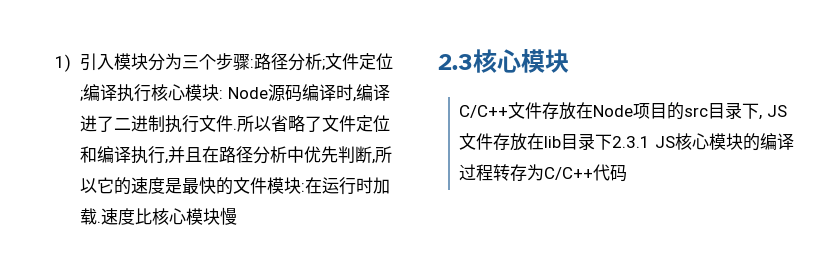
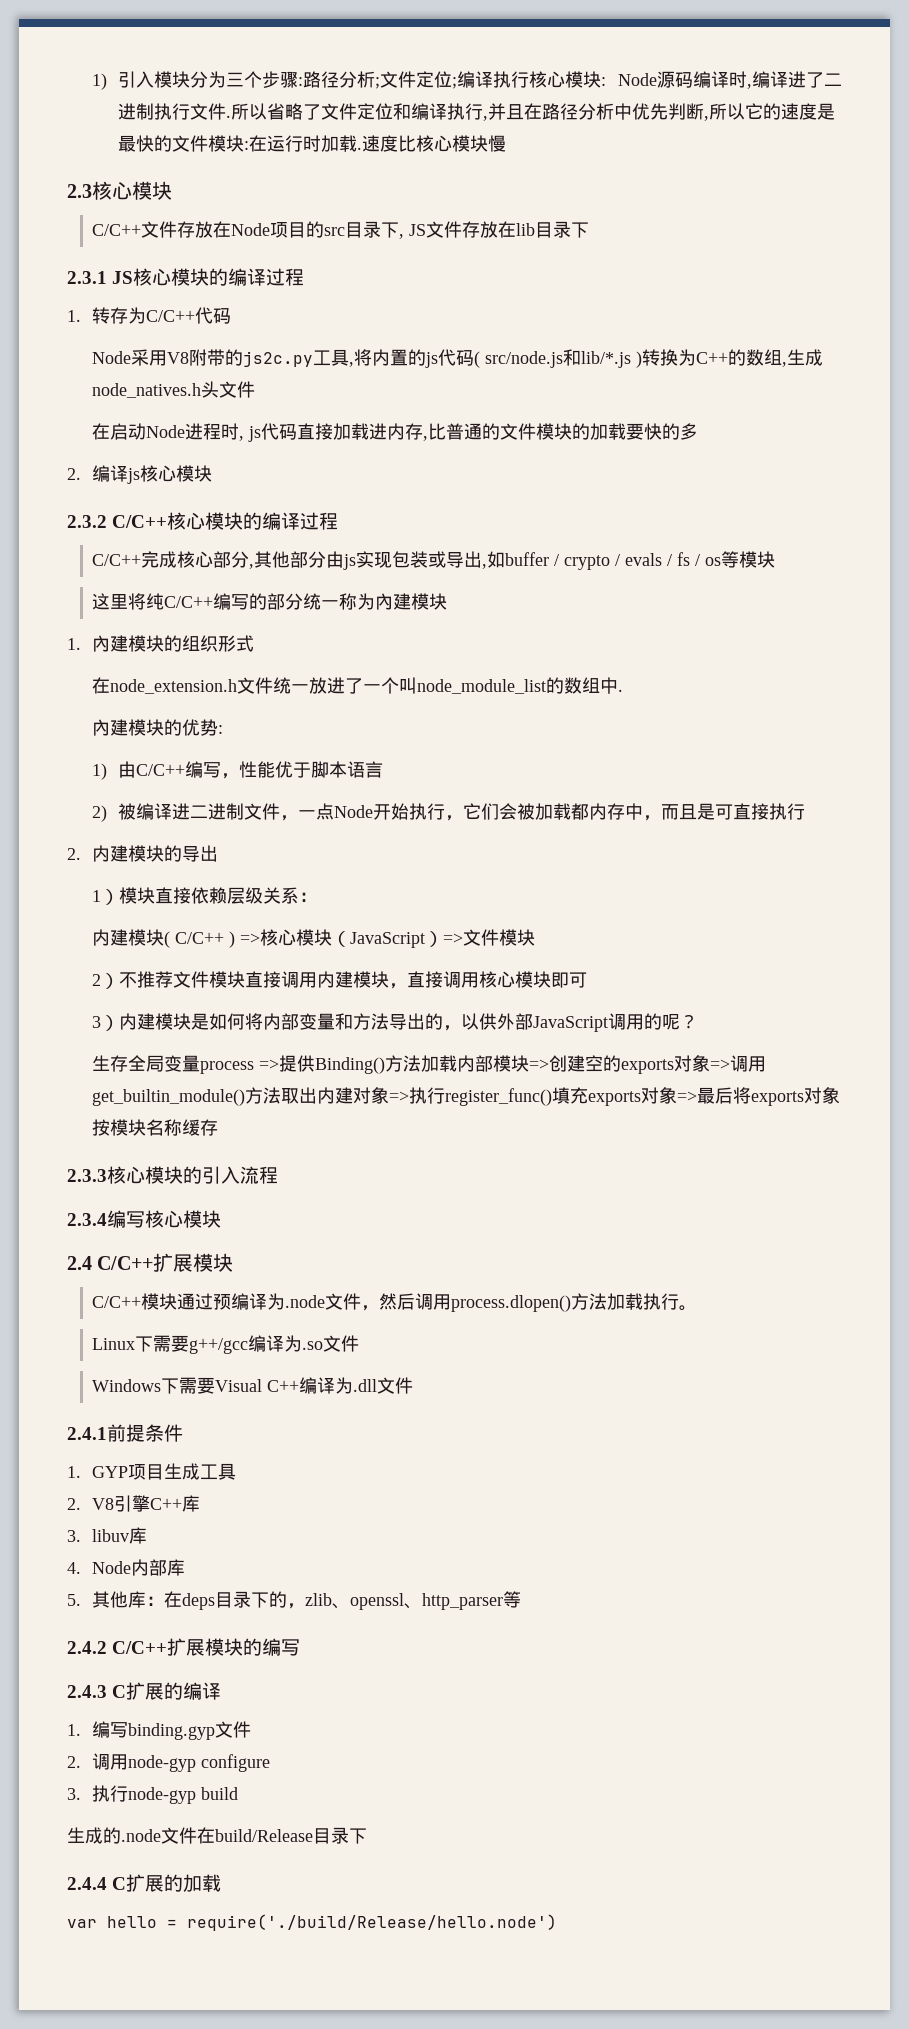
- C/C++文件存放在Node项目的src目录下, JS文件存放在lib目录下2.3.1 JS核心模块的编译过程转存为C/C++代码
+ C/C++文件存放在Node项目的src目录下, JS文件存放在lib目录下
+ 2.3.1 JS核心模块的编译过程
+ 1.转存为C/C++代码
+ Node采用V8附带的js2c.py工具,将内置的js代码( src/node.js和lib/*.js )转换为C++的数组,生成node_natives.h头文件
+ 在启动Node进程时, js代码直接加载进内存,比普通的文件模块的加载要快的多
+ 2.编译js核心模块
+ 2.3.2 C/C++核心模块的编译过程
+ C/C++完成核心部分,其他部分由js实现包装或导出,如buffer / crypto / evals / fs / os等模块
+ 这里将纯C/C++编写的部分统一称为內建模块
+ 1.內建模块的组织形式
+ 在node_extension.h文件统一放进了一个叫node_module_list的数组中.
+ 內建模块的优势:
+ 1)由C/C++编写，性能优于脚本语言
+ 2)被编译进二进制文件，一点Node开始执行，它们会被加载都内存中，而且是可直接执行
+ 2.内建模块的导出
+ 1）模块直接依赖层级关系：
+ 内建模块( C/C++ ) =>核心模块（JavaScript）=>文件模块
+ 2）不推荐文件模块直接调用内建模块，直接调用核心模块即可
+ 3）内建模块是如何将内部变量和方法导出的，以供外部JavaScript调用的呢？
+ 生存全局变量process =>提供Binding()方法加载内部模块=>创建空的exports对象=>调用get_builtin_module()方法取出内建对象=>执行register_func()填充exports对象=>最后将exports对象按模块名称缓存
+ 2.3.3核心模块的引入流程
+ 2.3.4编写核心模块
+ 2.4 C/C++扩展模块
+ C/C++模块通过预编译为.node文件，然后调用process.dlopen()方法加载执行。
+ Linux下需要g++/gcc编译为.so文件
+ Windows下需要Visual C++编译为.dll文件
+ 2.4.1前提条件
+ 1. GYP项目生成工具
+ 2. V8引擎C++库
+ 3. libuv库
+ 4. Node内部库
+ 5.其他库：在deps目录下的，zlib、openssl、http_parser等
+ 2.4.2 C/C++扩展模块的编写
+ 2.4.3 C扩展的编译
+ 1.编写binding.gyp文件
+ 2.调用node-gyp configure
+ 3.执行node-gyp build
+ 生成的.node文件在build/Release目录下
+ 2.4.4 C扩展的加载
+ var hello = require('./build/Release/hello.node')

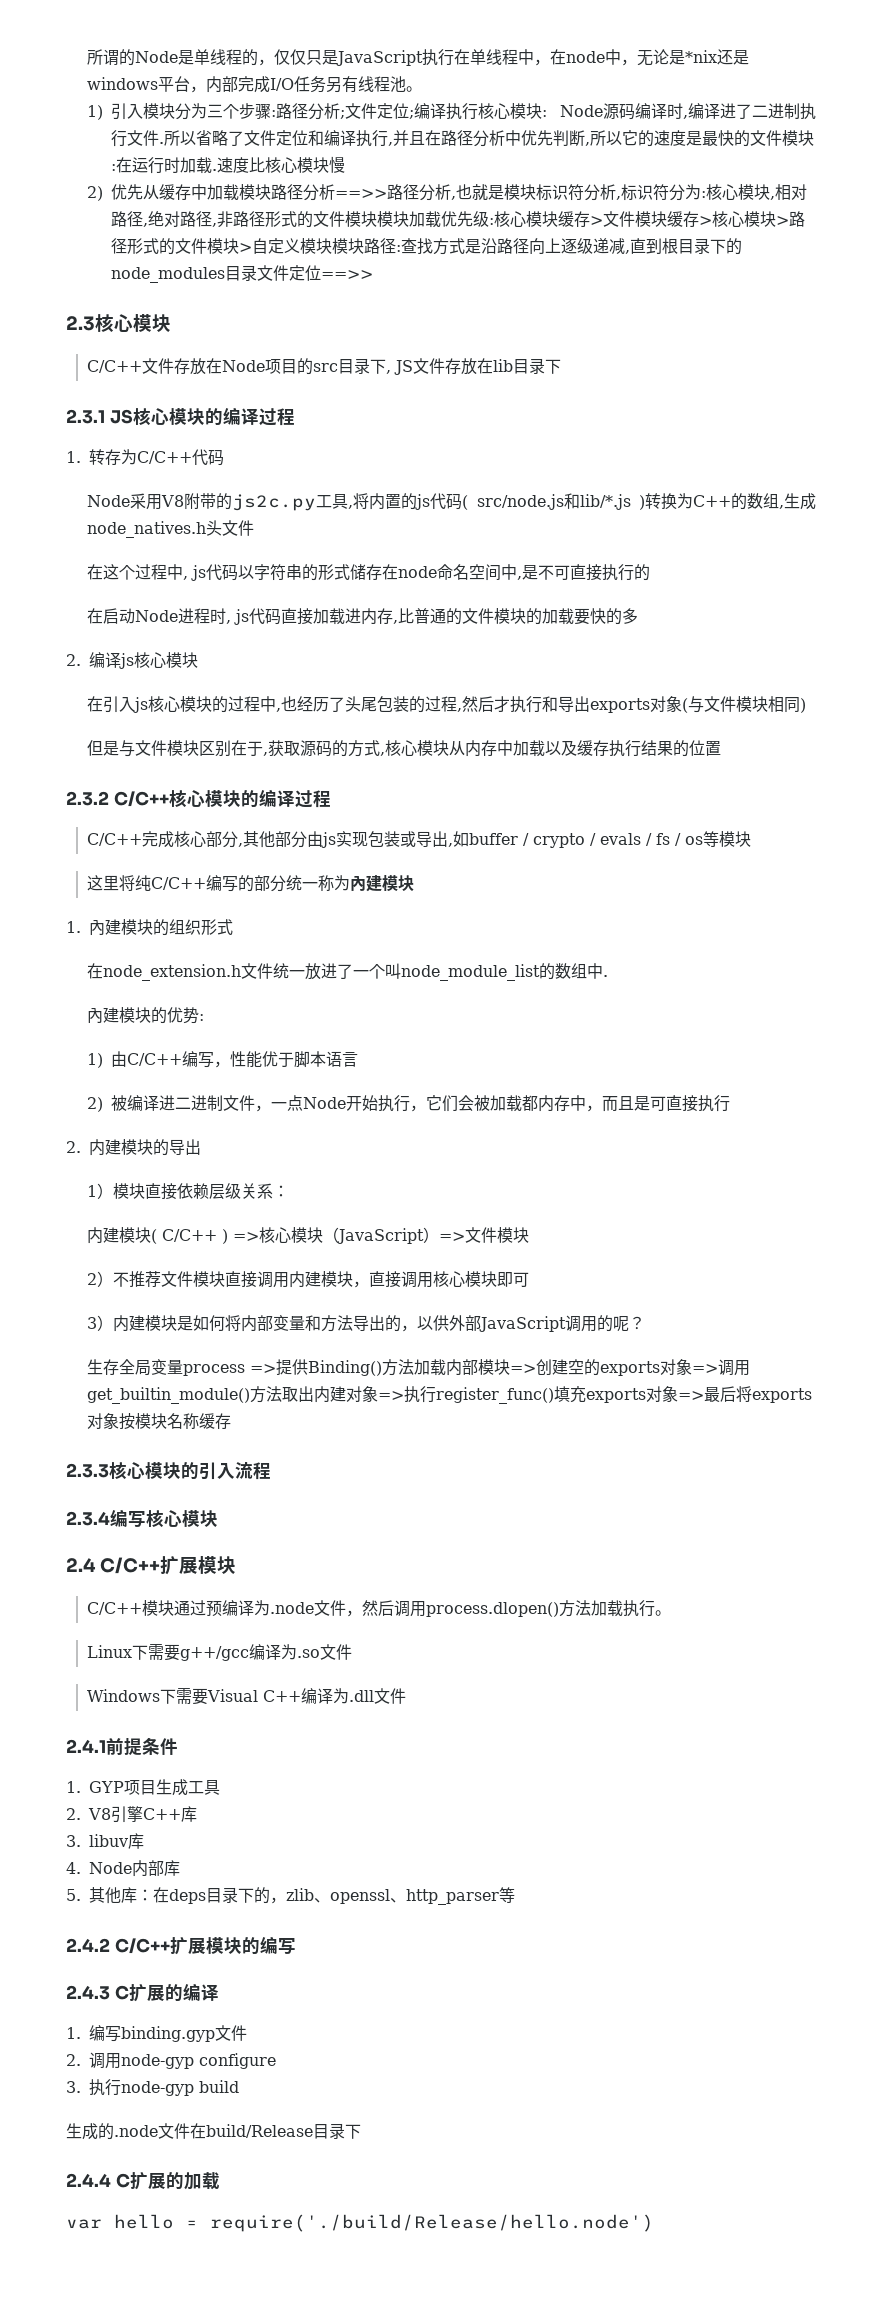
+ 所谓的Node是单线程的，仅仅只是JavaScript执行在单线程中，在node中，无论是*nix还是windows平台，内部完成I/O任务另有线程池。
+ 2)优先从缓存中加载模块路径分析==>>路径分析,也就是模块标识符分析,标识符分为:核心模块,相对路径,绝对路径,非路径形式的文件模块模块加载优先级:核心模块缓存>文件模块缓存>核心模块>路径形式的文件模块>自定义模块模块路径:查找方式是沿路径向上逐级递减,直到根目录下的node_modules目录文件定位==>>
+ 在这个过程中, js代码以字符串的形式储存在node命名空间中,是不可直接执行的
+ 在引入js核心模块的过程中,也经历了头尾包装的过程,然后才执行和导出exports对象(与文件模块相同)
+ 但是与文件模块区别在于,获取源码的方式,核心模块从内存中加载以及缓存执行结果的位置

